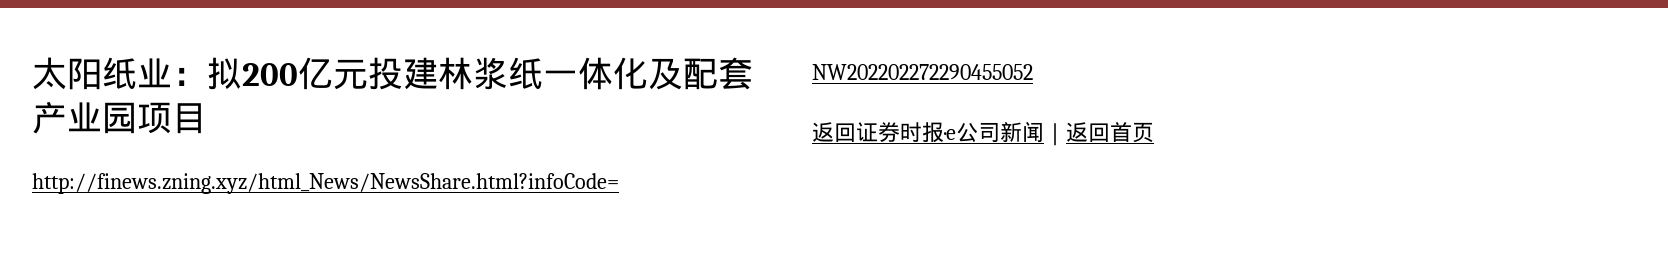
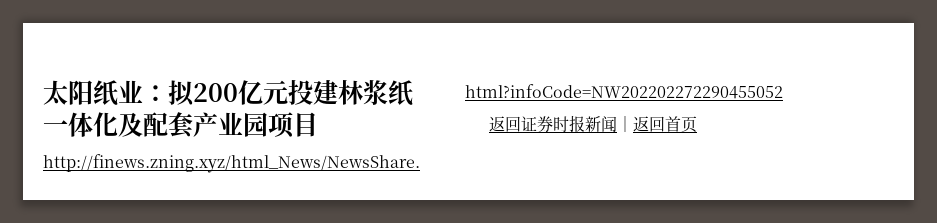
- 返回证券时报·e公司新闻｜返回首页
+ 返回证券时报新闻｜返回首页

